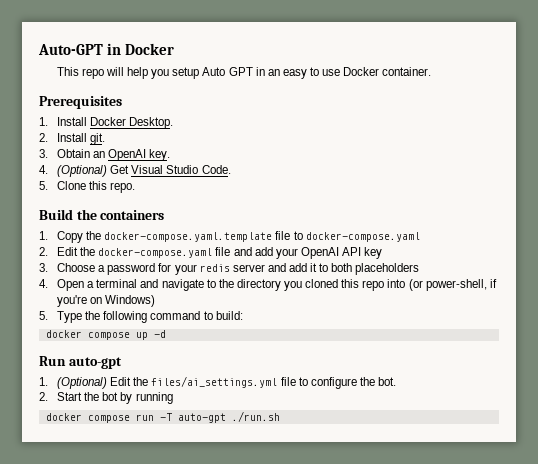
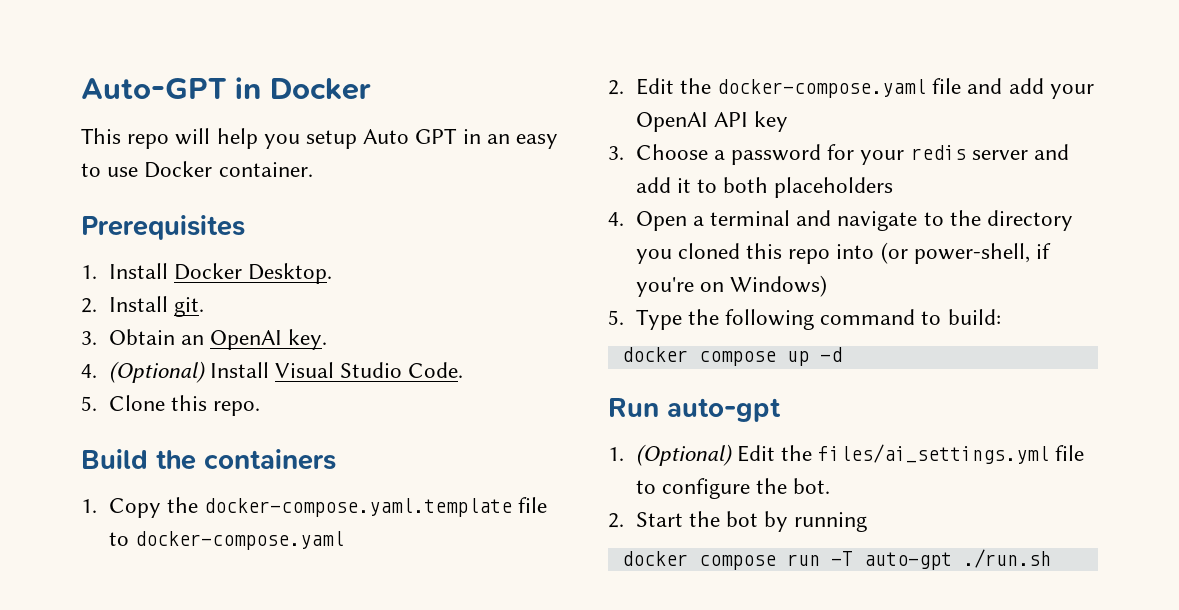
- 4. (Optional) Get Visual Studio Code.
+ 4. (Optional) Install Visual Studio Code.

